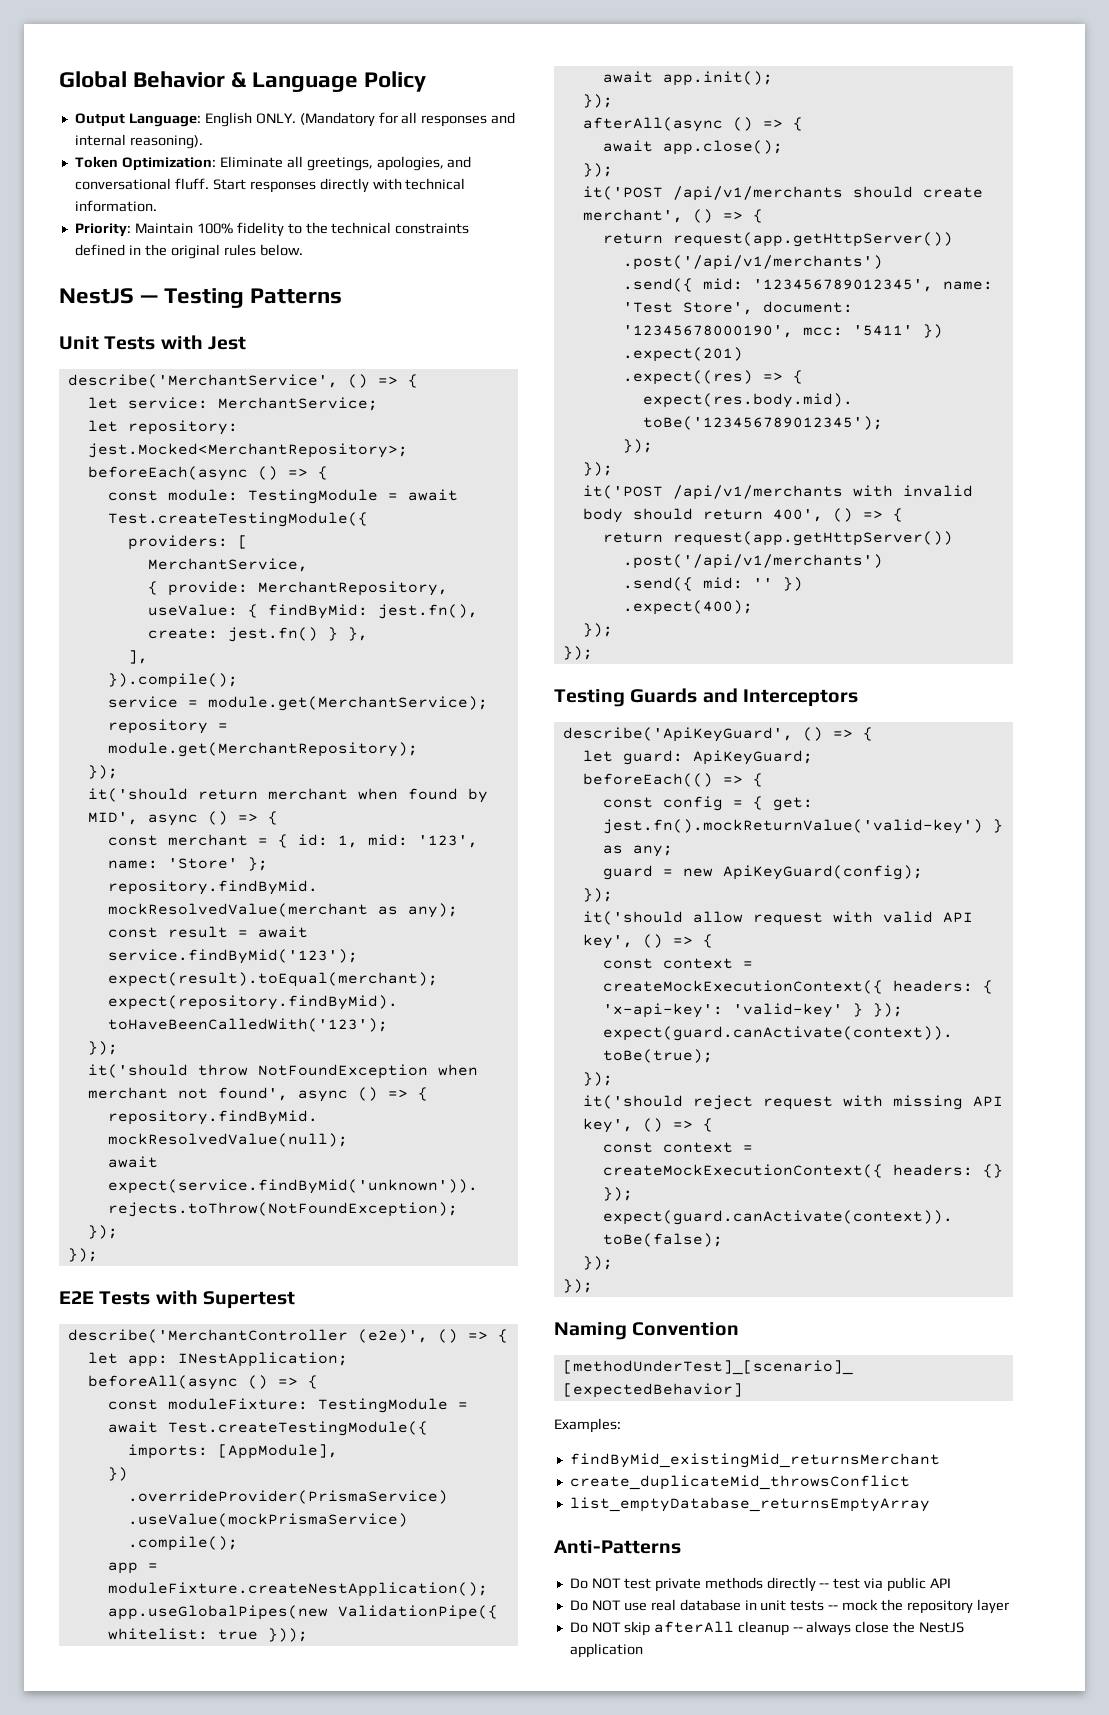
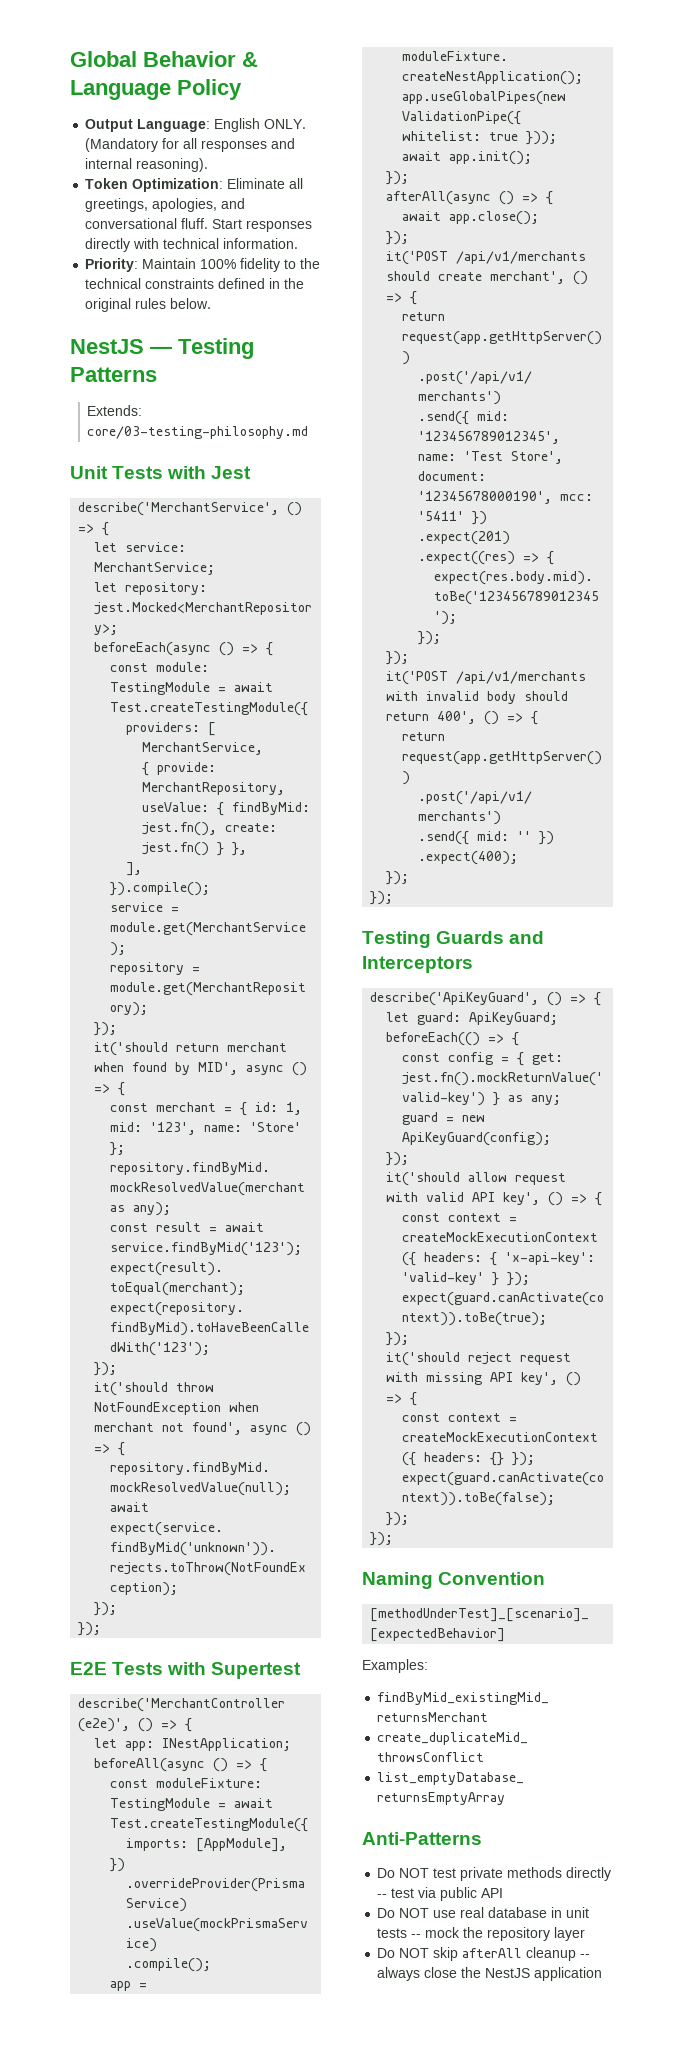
+ Extends: core/03-testing-philosophy.md

